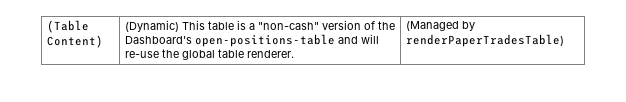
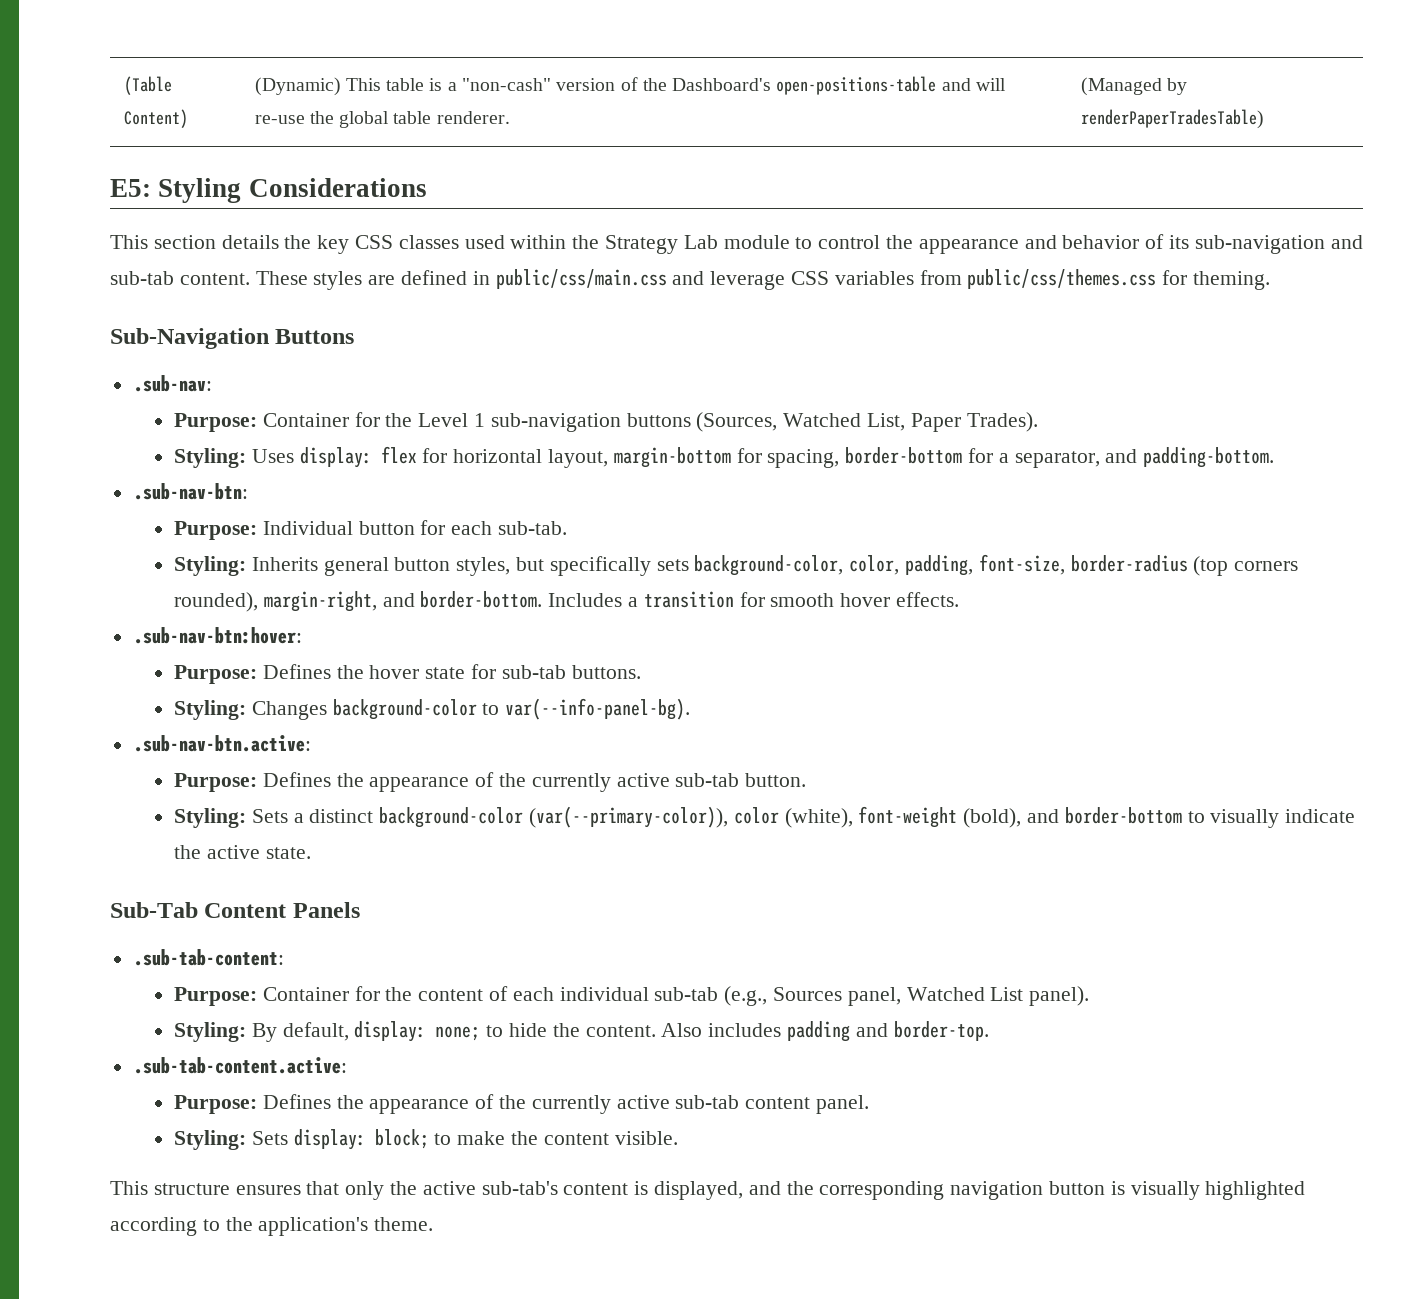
+ E5: Styling Considerations
+ This section details the key CSS classes used within the Strategy Lab module to control the appearance and behavior of its sub-navigation and sub-tab content. These styles are defined in public/css/main.css and leverage CSS variables from public/css/themes.css for theming.
+ Sub-Navigation Buttons
+ .sub-nav:
+ Purpose: Container for the Level 1 sub-navigation buttons (Sources, Watched List, Paper Trades).
+ Styling: Uses display: flex for horizontal layout, margin-bottom for spacing, border-bottom for a separator, and padding-bottom.
+ .sub-nav-btn:
+ Purpose: Individual button for each sub-tab.
+ Styling: Inherits general button styles, but specifically sets background-color, color, padding, font-size, border-radius (top corners rounded), margin-right, and border-bottom. Includes a transition for smooth hover effects.
+ .sub-nav-btn:hover:
+ Purpose: Defines the hover state for sub-tab buttons.
+ Styling: Changes background-color to var(--info-panel-bg).
+ .sub-nav-btn.active:
+ Purpose: Defines the appearance of the currently active sub-tab button.
+ Styling: Sets a distinct background-color (var(--primary-color)), color (white), font-weight (bold), and border-bottom to visually indicate the active state.
+ Sub-Tab Content Panels
+ .sub-tab-content:
+ Purpose: Container for the content of each individual sub-tab (e.g., Sources panel, Watched List panel).
+ Styling: By default, display: none; to hide the content. Also includes padding and border-top.
+ .sub-tab-content.active:
+ Purpose: Defines the appearance of the currently active sub-tab content panel.
+ Styling: Sets display: block; to make the content visible.
+ This structure ensures that only the active sub-tab's content is displayed, and the corresponding navigation button is visually highlighted according to the application's theme.

